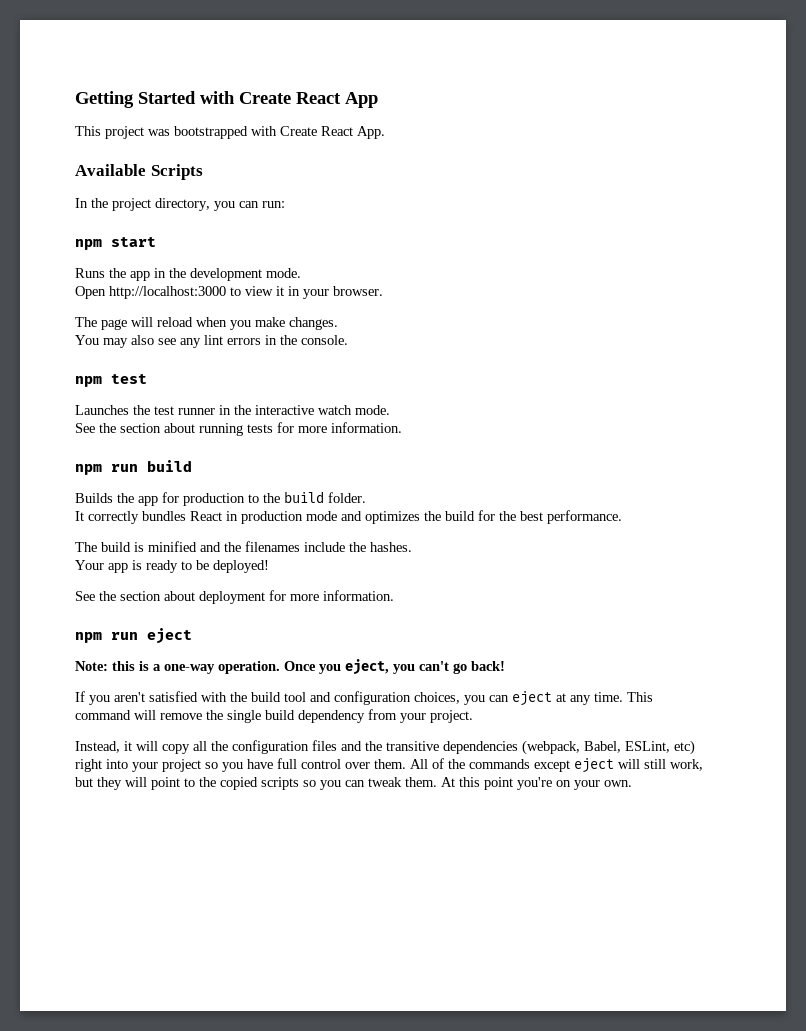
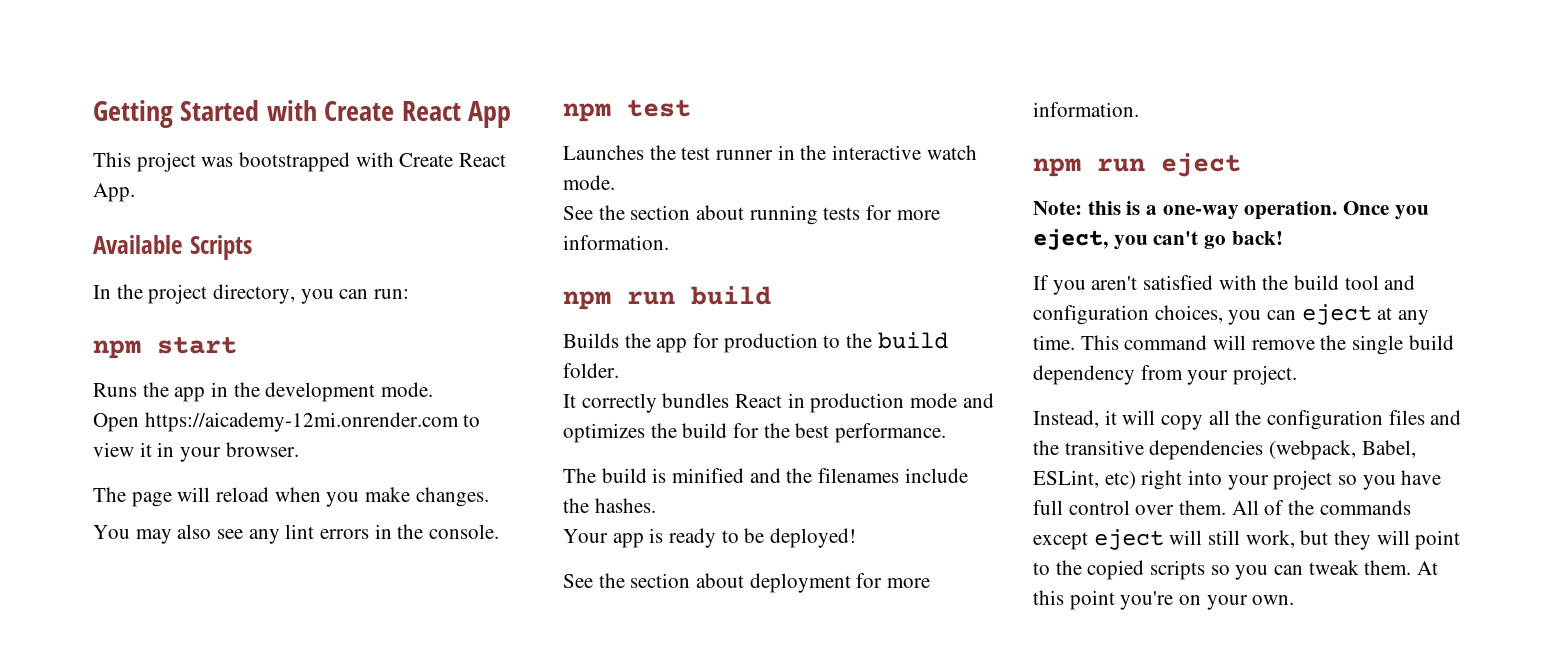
- Open http://localhost:3000 to view it in your browser.
+ Open https://aicademy-12mi.onrender.com to view it in your browser.

